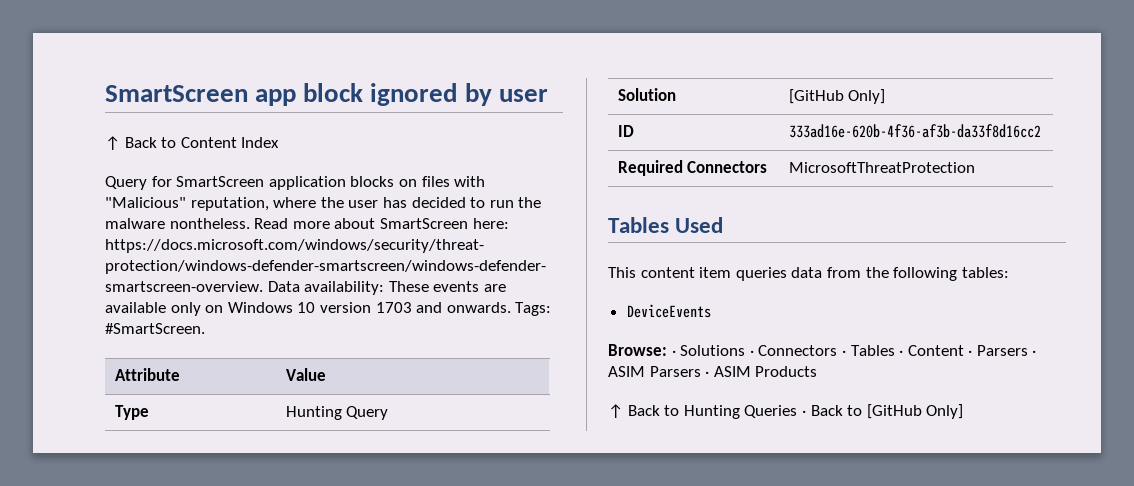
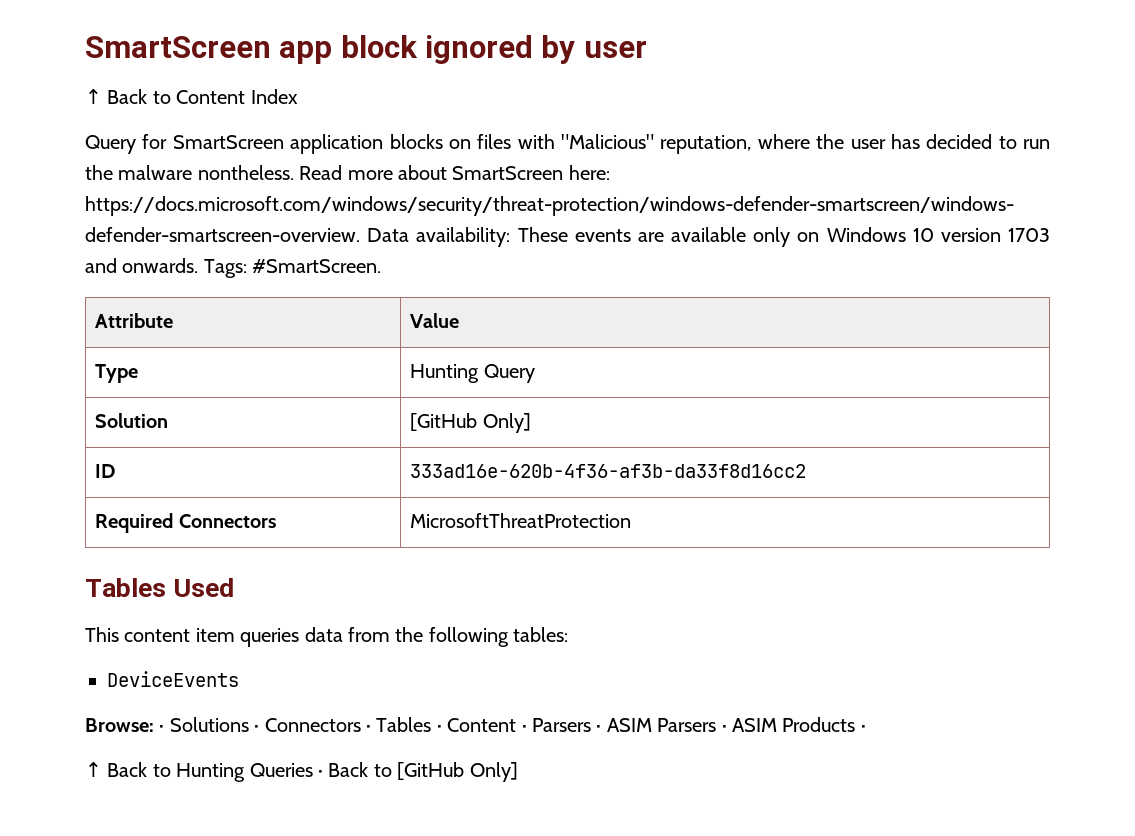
- Browse: · Solutions · Connectors · Tables · Content · Parsers · ASIM Parsers · ASIM Products
+ Browse: · Solutions · Connectors · Tables · Content · Parsers · ASIM Parsers · ASIM Products ·

